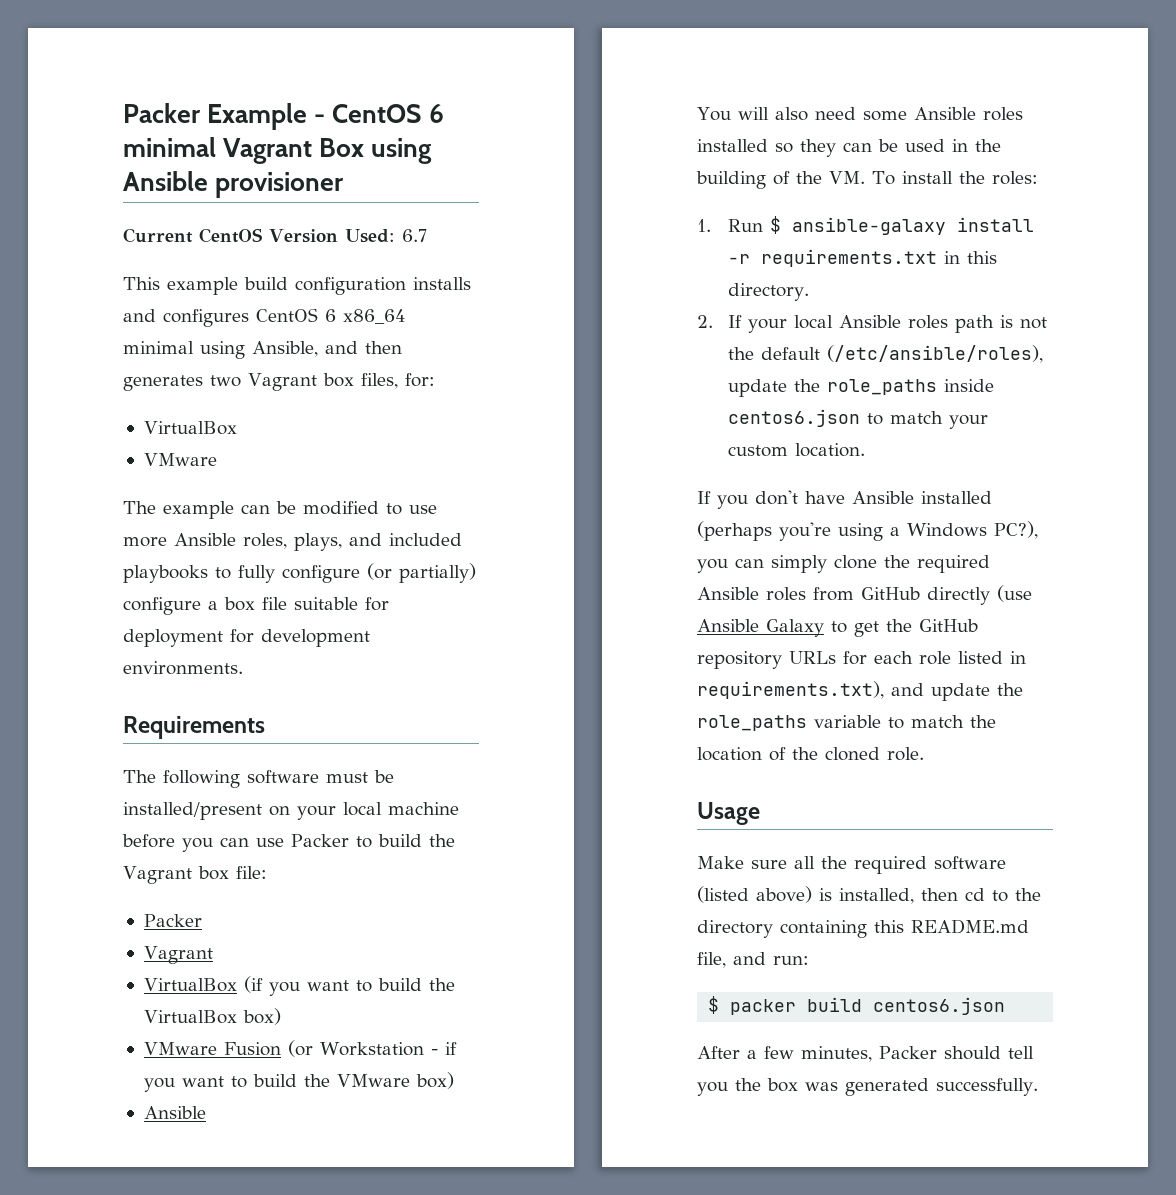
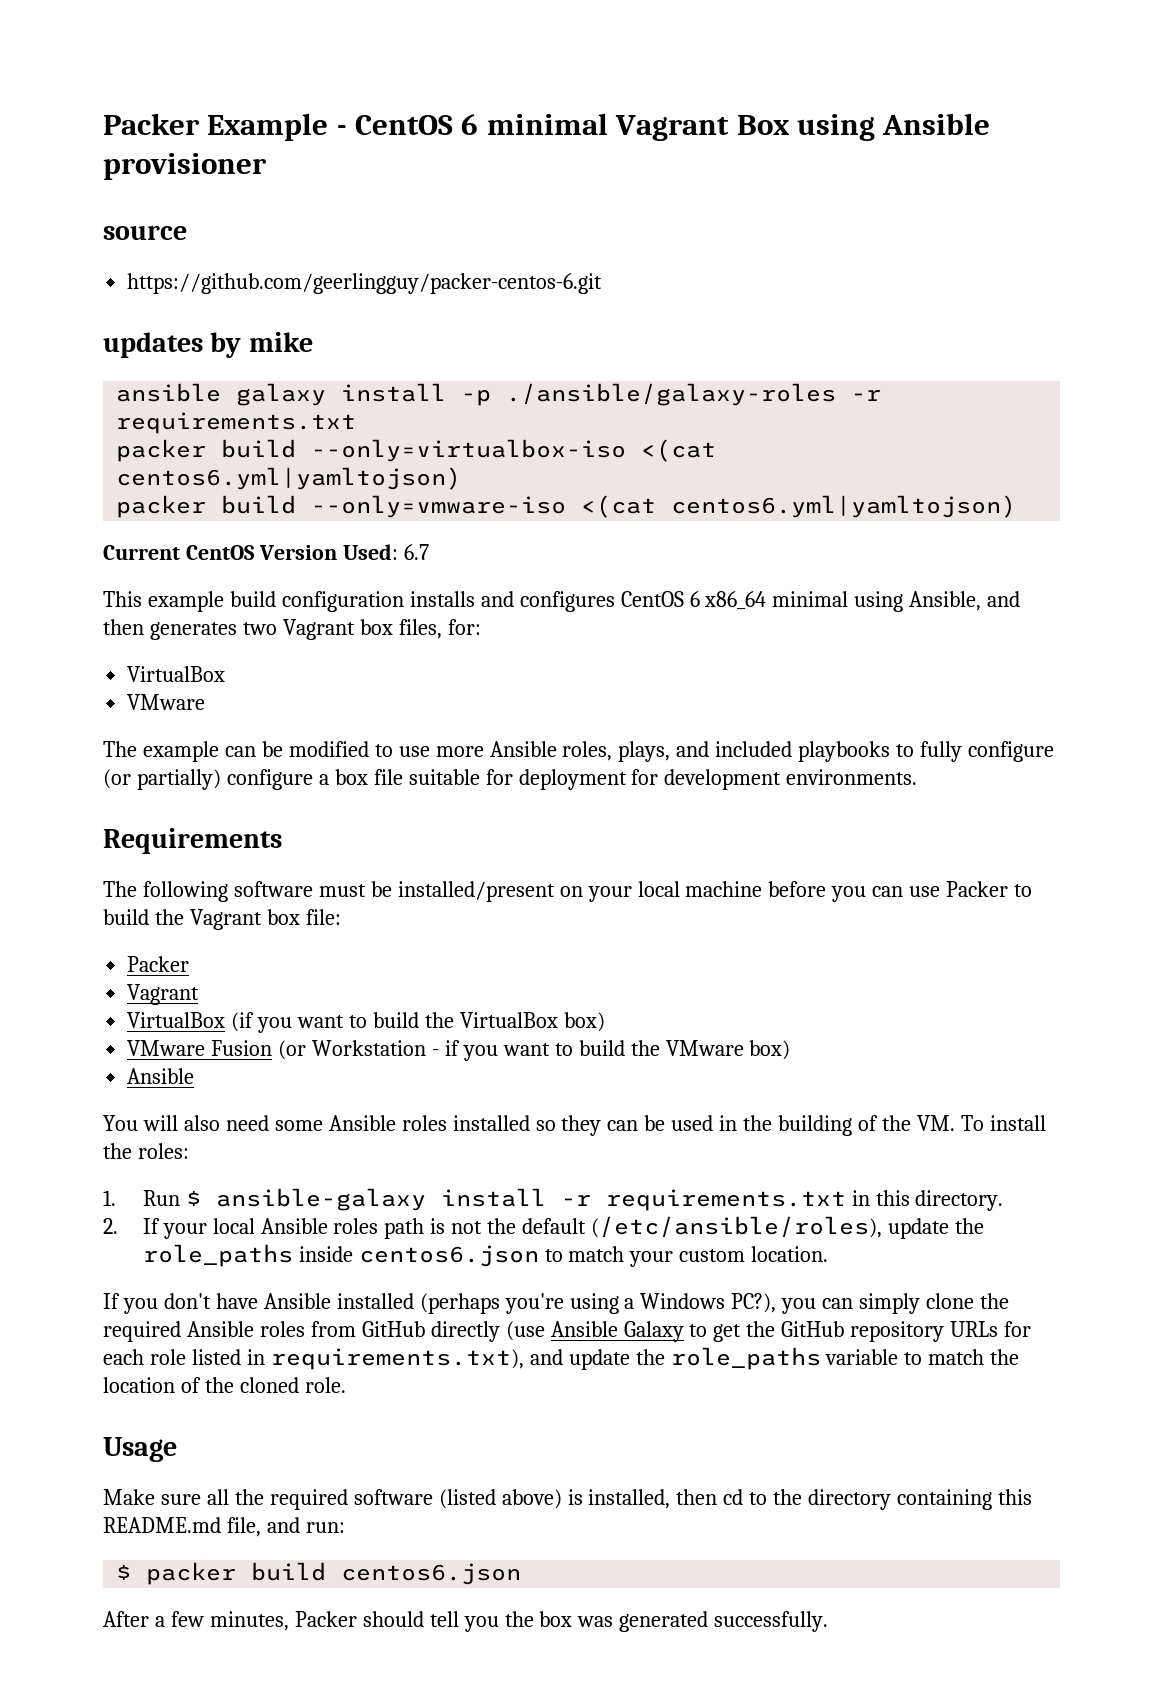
+ source
+ https://github.com/geerlingguy/packer-centos-6.git
+ updates by mike
+ ansible galaxy install -p ./ansible/galaxy-roles -r requirements.txt
+ packer build --only=virtualbox-iso <(cat centos6.yml|yamltojson)
+ packer build --only=vmware-iso <(cat centos6.yml|yamltojson)

